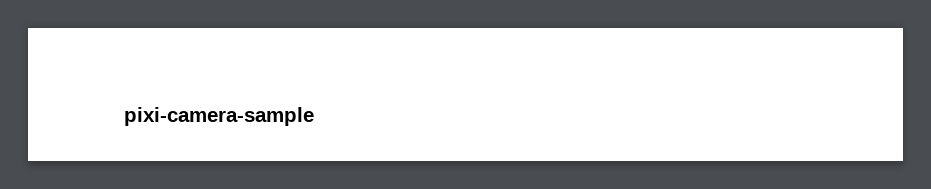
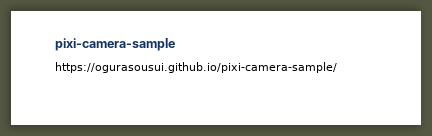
+ https://ogurasousui.github.io/pixi-camera-sample/

